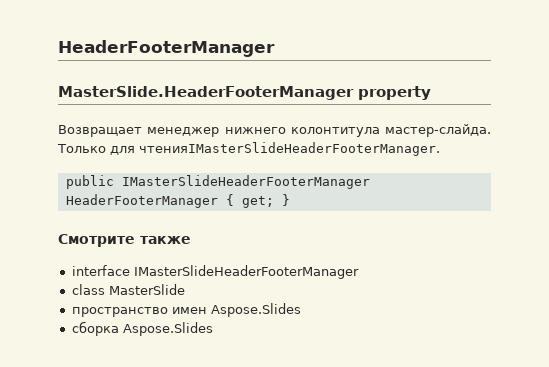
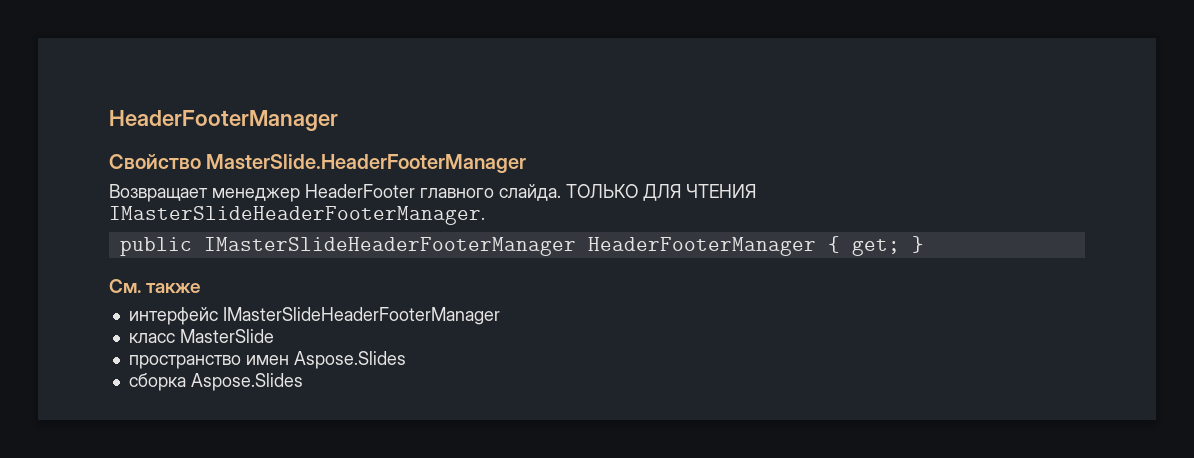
- MasterSlide.HeaderFooterManager property
+ Свойство MasterSlide.HeaderFooterManager
- Возвращает менеджер нижнего колонтитула мастер-слайда. Только для чтенияIMasterSlideHeaderFooterManager.
+ Возвращает менеджер HeaderFooter главного слайда. ТОЛЬКО ДЛЯ ЧТЕНИЯ IMasterSlideHeaderFooterManager.
- Смотрите также
+ См. также
- interface IMasterSlideHeaderFooterManager
+ интерфейс IMasterSlideHeaderFooterManager
- class MasterSlide
+ класс MasterSlide

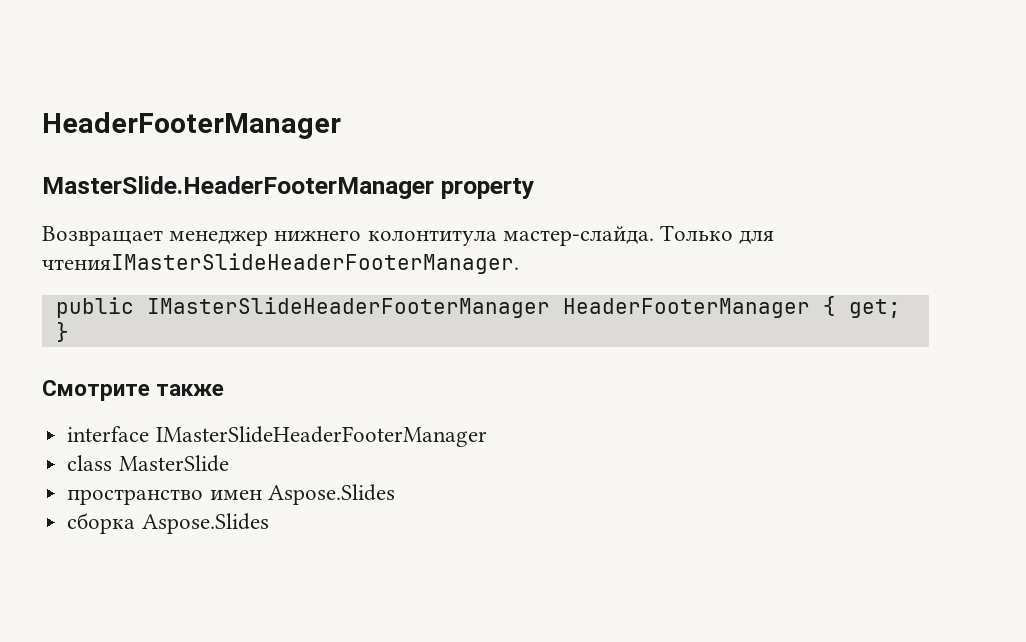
- Свойство MasterSlide.HeaderFooterManager
+ MasterSlide.HeaderFooterManager property
- Возвращает менеджер HeaderFooter главного слайда. ТОЛЬКО ДЛЯ ЧТЕНИЯ IMasterSlideHeaderFooterManager.
+ Возвращает менеджер нижнего колонтитула мастер-слайда. Только для чтенияIMasterSlideHeaderFooterManager.
- См. также
+ Смотрите также
- интерфейс IMasterSlideHeaderFooterManager
+ interface IMasterSlideHeaderFooterManager
- класс MasterSlide
+ class MasterSlide

